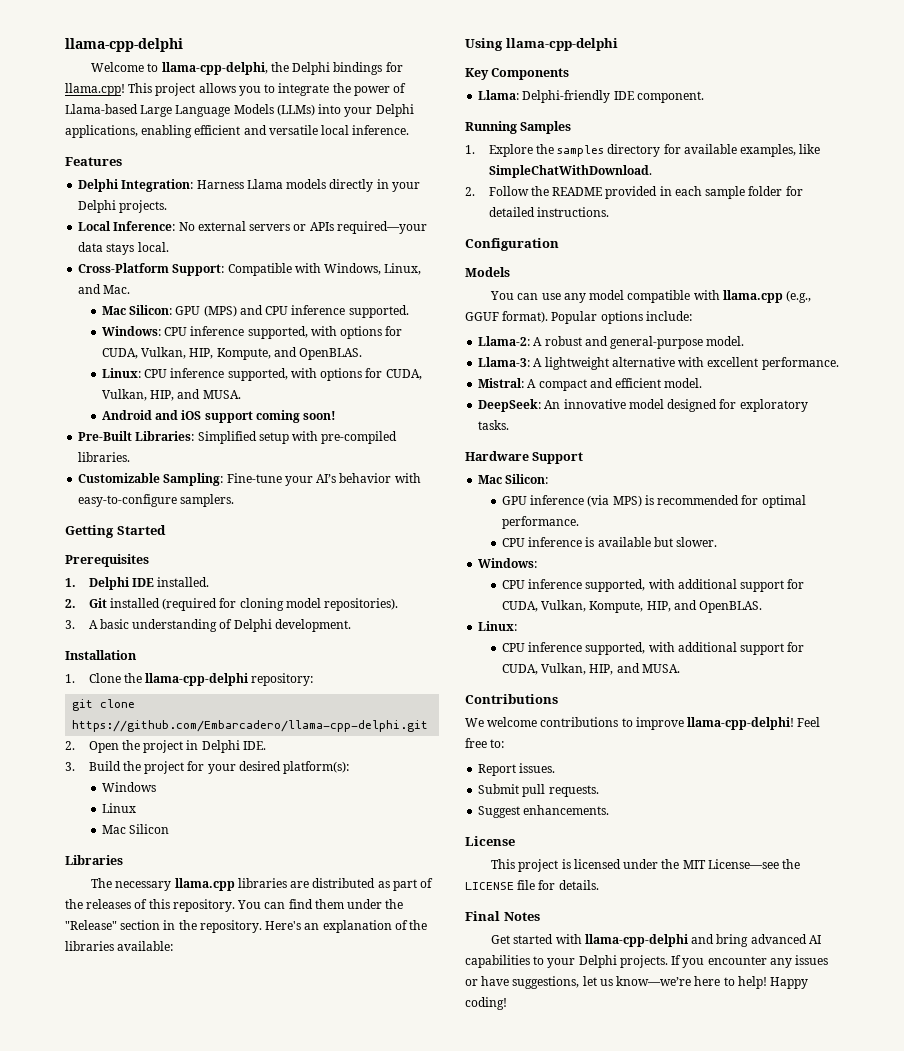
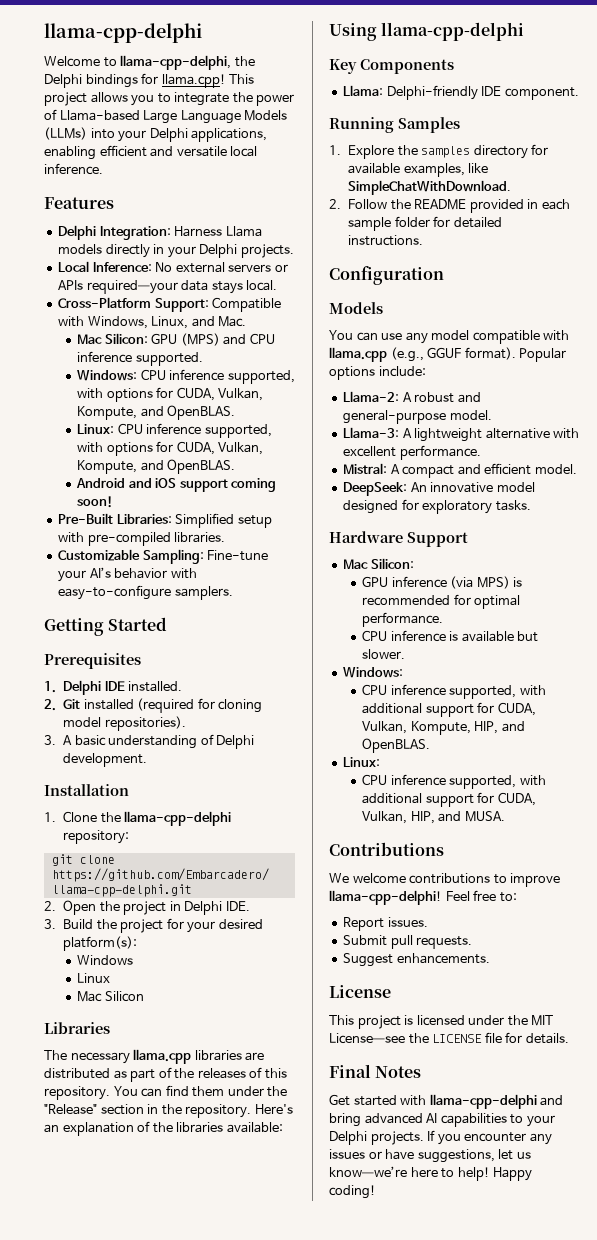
- Windows: CPU inference supported, with options for CUDA, Vulkan, HIP, Kompute, and OpenBLAS.
+ Windows: CPU inference supported, with options for CUDA, Vulkan, Kompute, and OpenBLAS.
- Linux: CPU inference supported, with options for CUDA, Vulkan, HIP, and MUSA.
+ Linux: CPU inference supported, with options for CUDA, Vulkan, Kompute, and OpenBLAS.

